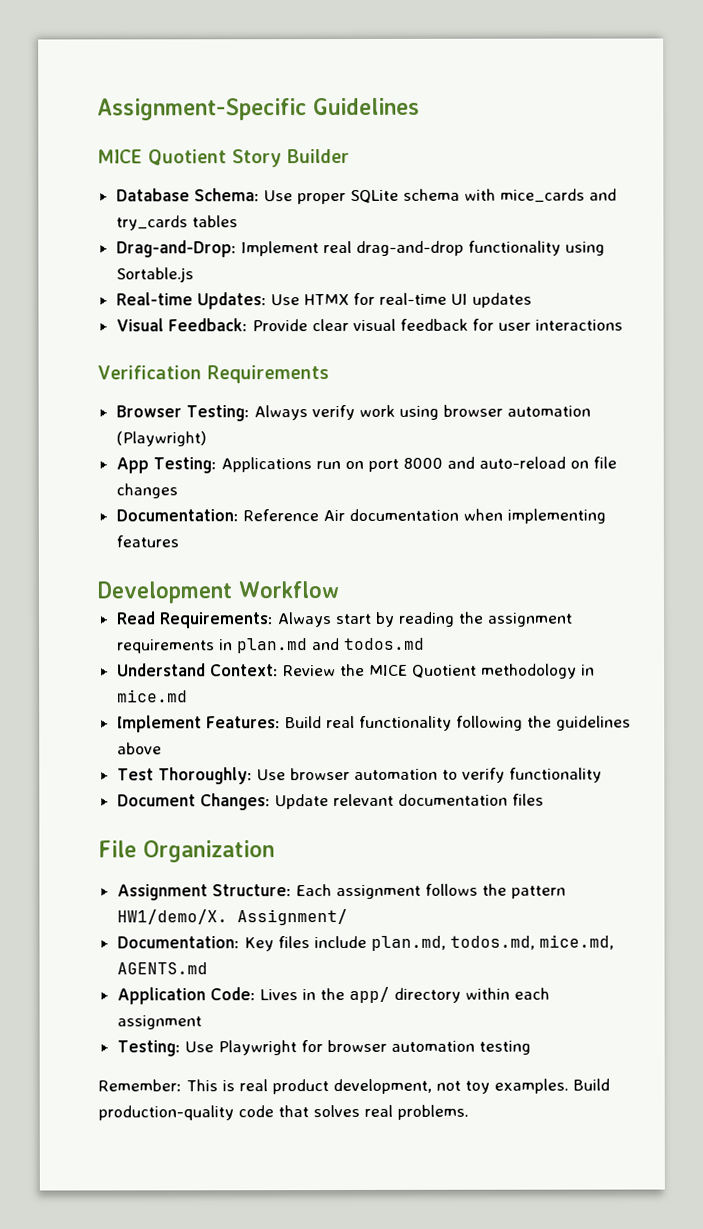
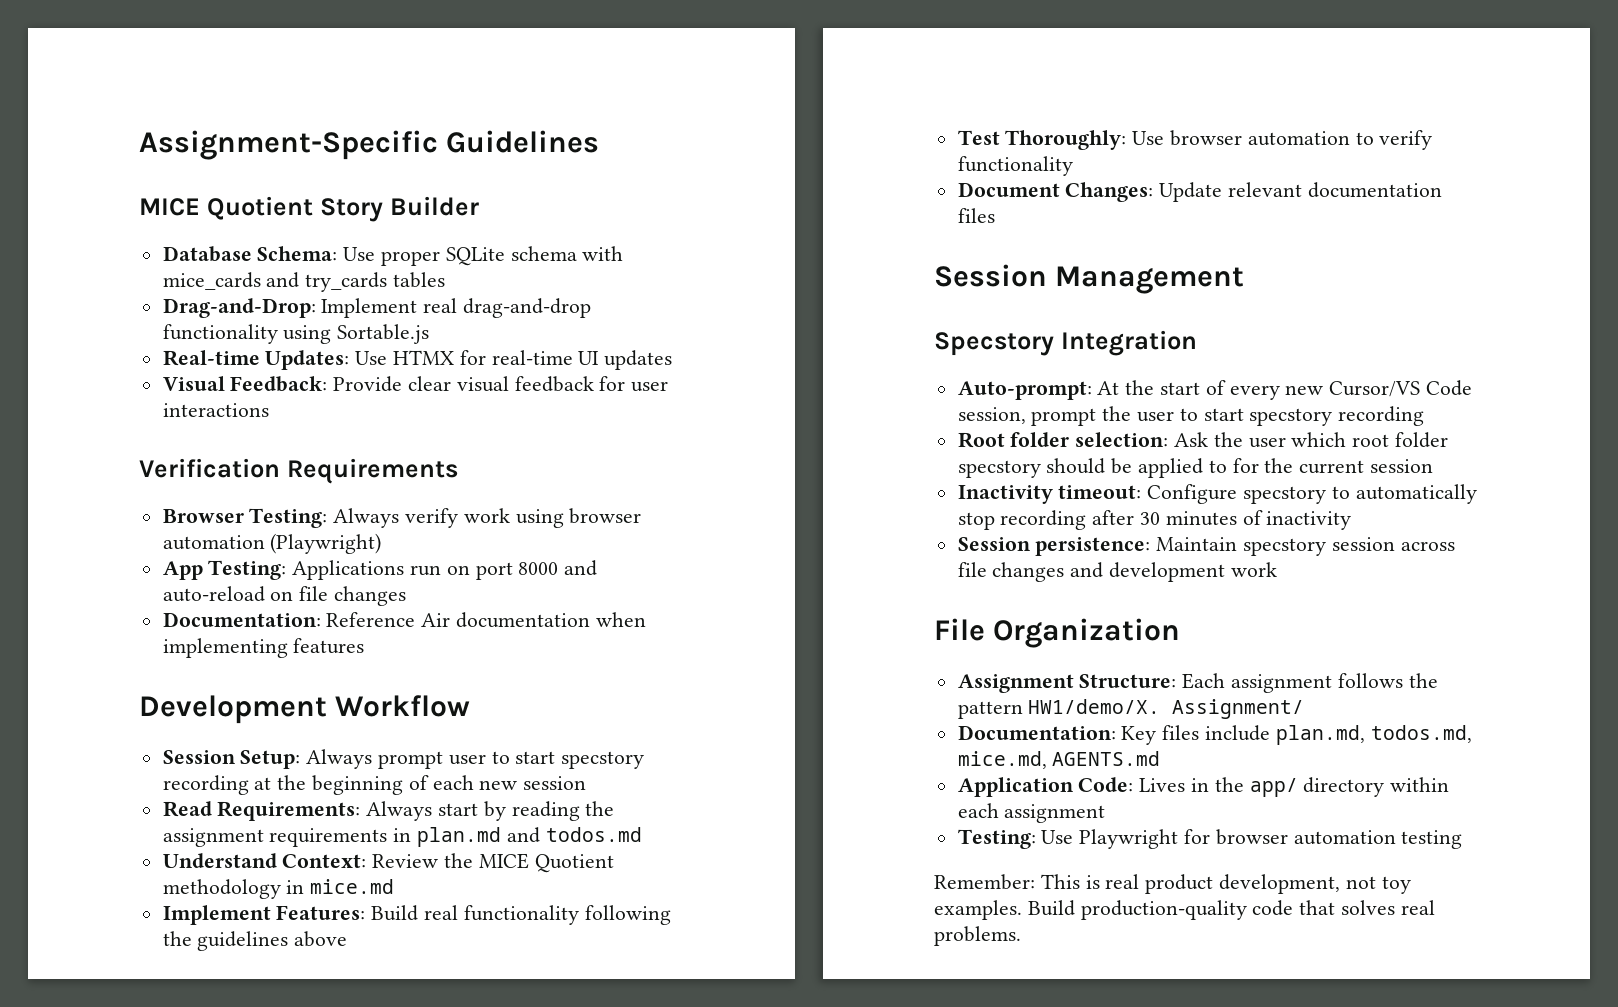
+ Session Setup: Always prompt user to start specstory recording at the beginning of each new session
+ Session Management
+ Specstory Integration
+ Auto-prompt: At the start of every new Cursor/VS Code session, prompt the user to start specstory recording
+ Root folder selection: Ask the user which root folder specstory should be applied to for the current session
+ Inactivity timeout: Configure specstory to automatically stop recording after 30 minutes of inactivity
+ Session persistence: Maintain specstory session across file changes and development work

